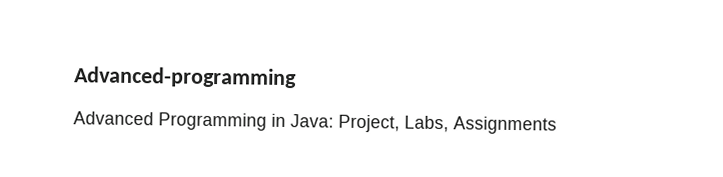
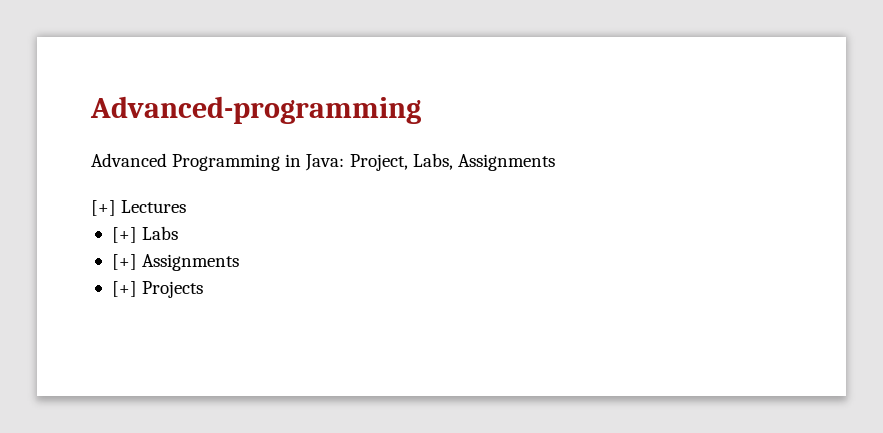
+ [+] Lectures
+ [+] Labs
+ [+] Assignments
+ [+] Projects

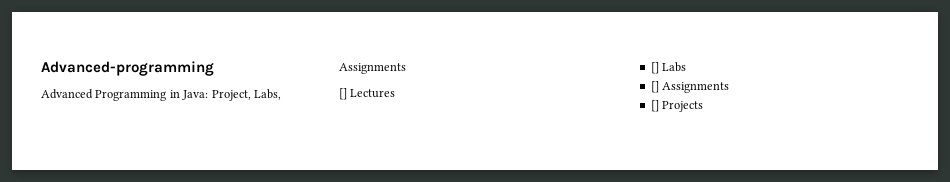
- [+] Lectures
+ [] Lectures
- [+] Labs
+ [] Labs
- [+] Assignments
- [+] Projects
+ [] Assignments
+ [] Projects

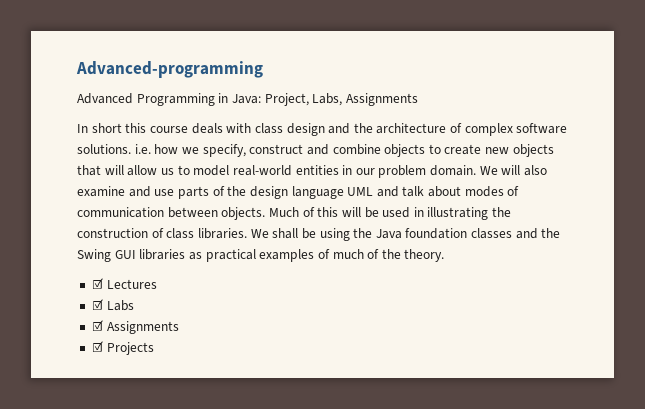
- [] Lectures
+ In short this course deals with class design and the architecture of complex software solutions. i.e. how we specify, construct and combine objects to create new objects that will allow us to model real-world entities in our problem domain. We will also examine and use parts of the design language UML and talk about modes of communication between objects. Much of this will be used in illustrating the construction of class libraries. We shall be using the Java foundation classes and the Swing GUI libraries as practical examples of much of the theory.
+ ☑ Lectures
- [] Labs
+ ☑ Labs
- [] Assignments
- [] Projects
+ ☑ Assignments
+ ☑ Projects

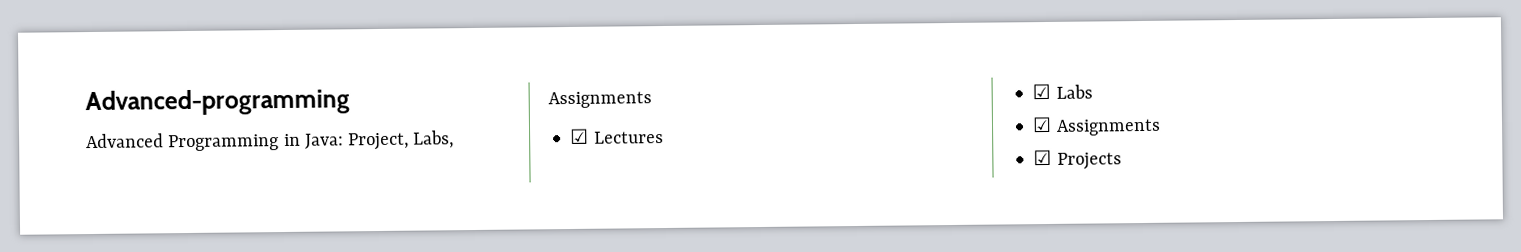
- In short this course deals with class design and the architecture of complex software solutions. i.e. how we specify, construct and combine objects to create new objects that will allow us to model real-world entities in our problem domain. We will also examine and use parts of the design language UML and talk about modes of communication between objects. Much of this will be used in illustrating the construction of class libraries. We shall be using the Java foundation classes and the Swing GUI libraries as practical examples of much of the theory.

